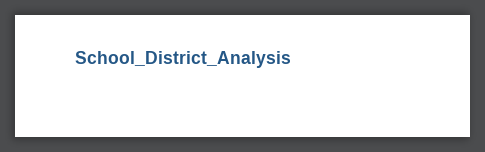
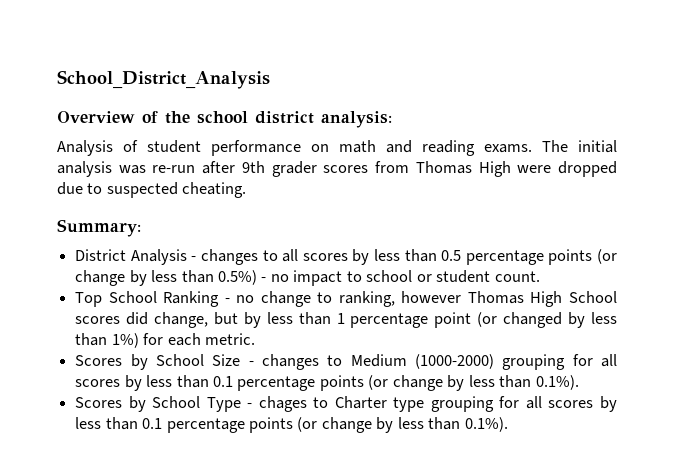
+ Overview of the school district analysis:
+ Analysis of student performance on math and reading exams. The initial analysis was re-run after 9th grader scores from Thomas High were dropped due to suspected cheating.
+ Summary:
+ District Analysis - changes to all scores by less than 0.5 percentage points (or change by less than 0.5%) - no impact to school or student count.
+ Top School Ranking - no change to ranking, however Thomas High School scores did change, but by less than 1 percentage point (or changed by less than 1%) for each metric.
+ Scores by School Size - changes to Medium (1000-2000) grouping for all scores by less than 0.1 percentage points (or change by less than 0.1%).
+ Scores by School Type - chages to Charter type grouping for all scores by less than 0.1 percentage points (or change by less than 0.1%).

